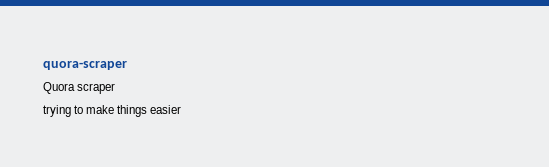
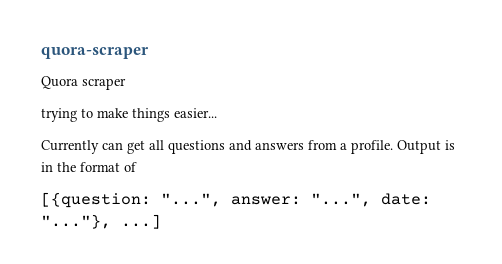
- trying to make things easier
+ trying to make things easier...
+ Currently can get all questions and answers from a profile. Output is in the format of
+ [{question: "...", answer: "...", date: "..."}, ...]

